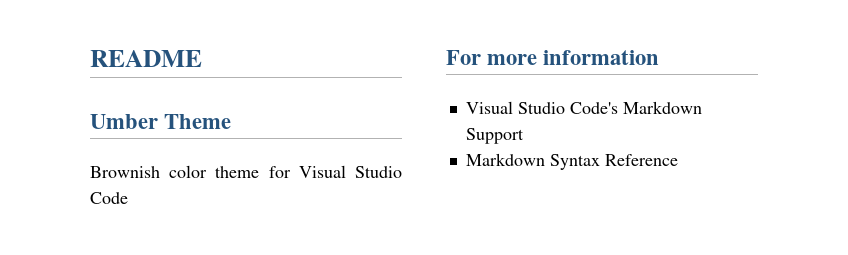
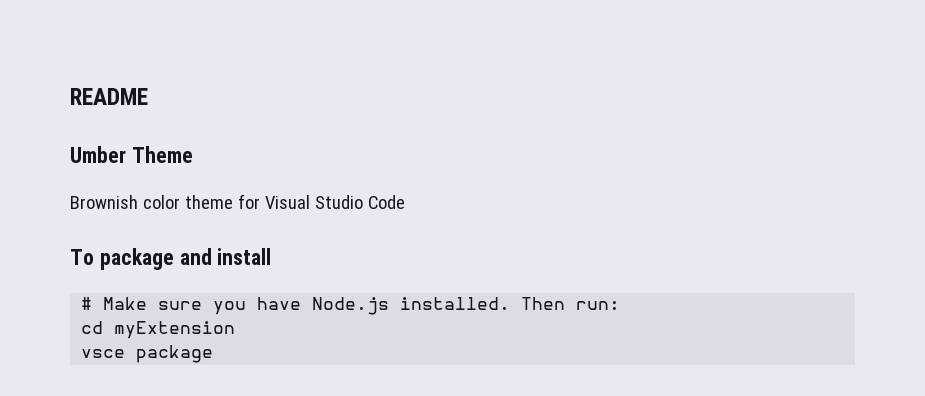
- For more information
- Visual Studio Code's Markdown Support
- Markdown Syntax Reference
+ To package and install
+ # Make sure you have Node.js installed. Then run:
+ cd myExtension
+ vsce package

